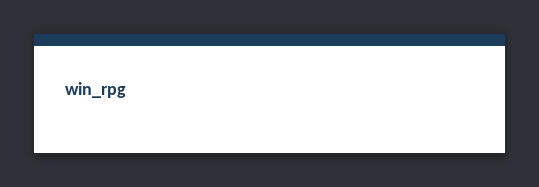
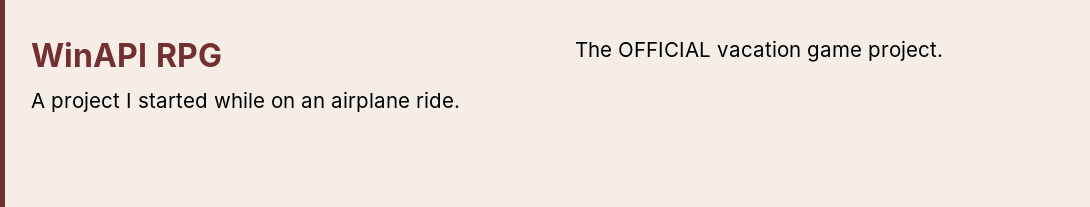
- win_rpg
+ WinAPI RPG
+ A project I started while on an airplane ride.
+ The OFFICIAL vacation game project.

